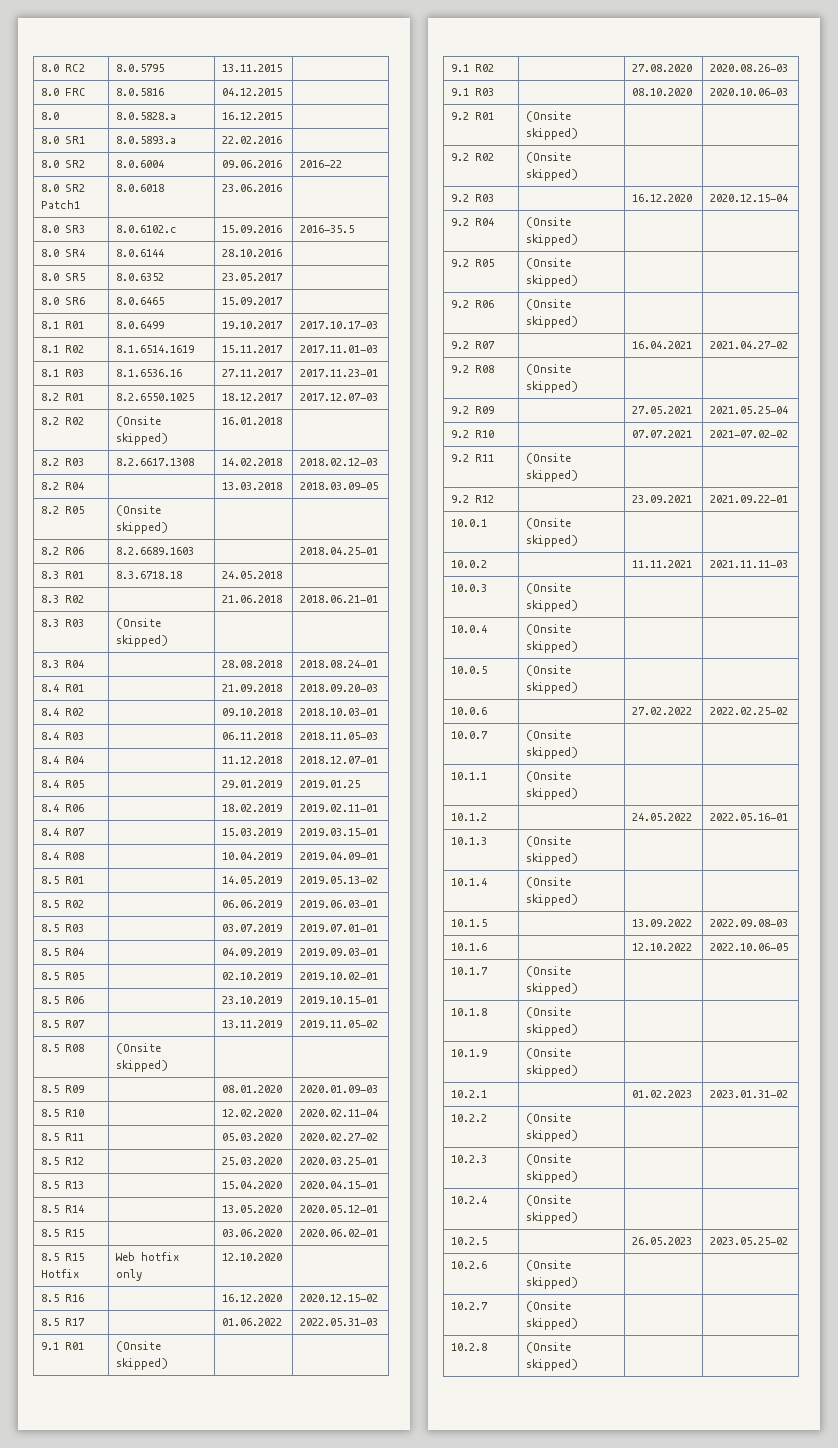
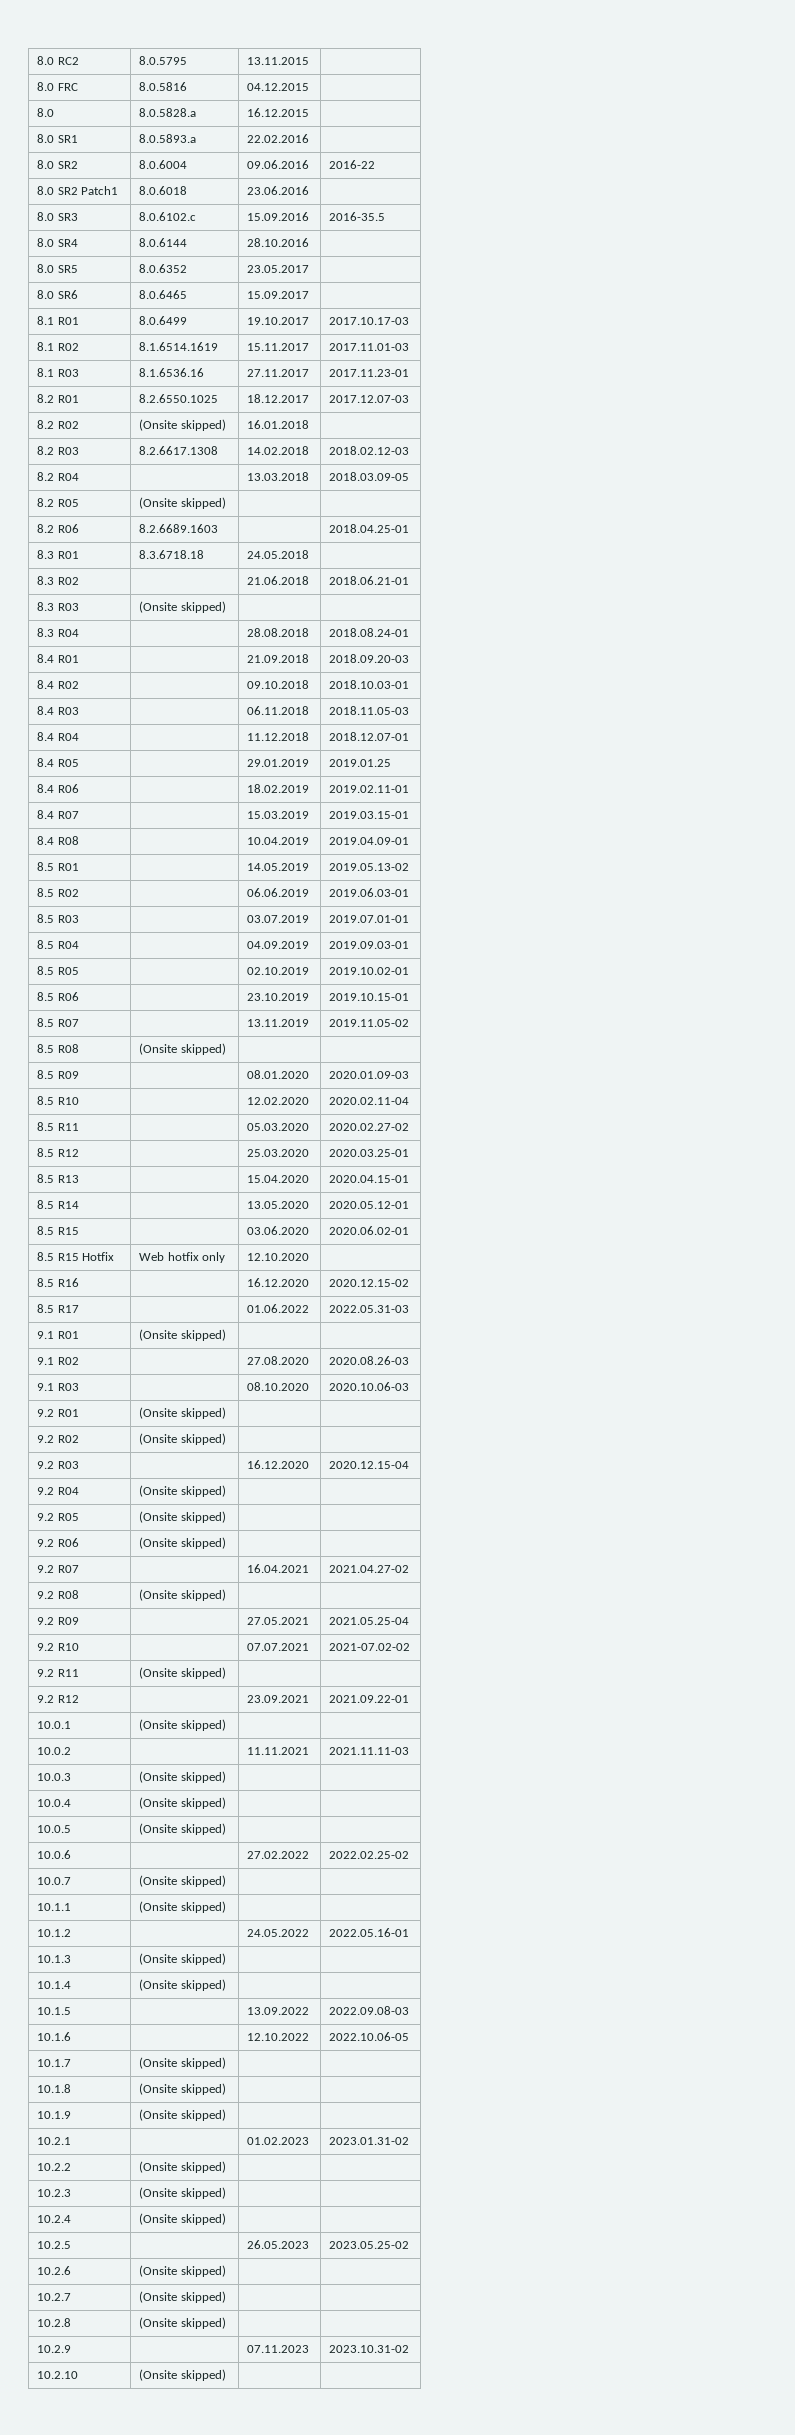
+ 10.2.9 | | 07.11.2023 | 2023.10.31-02
+ 10.2.10 | (Onsite skipped) | |

